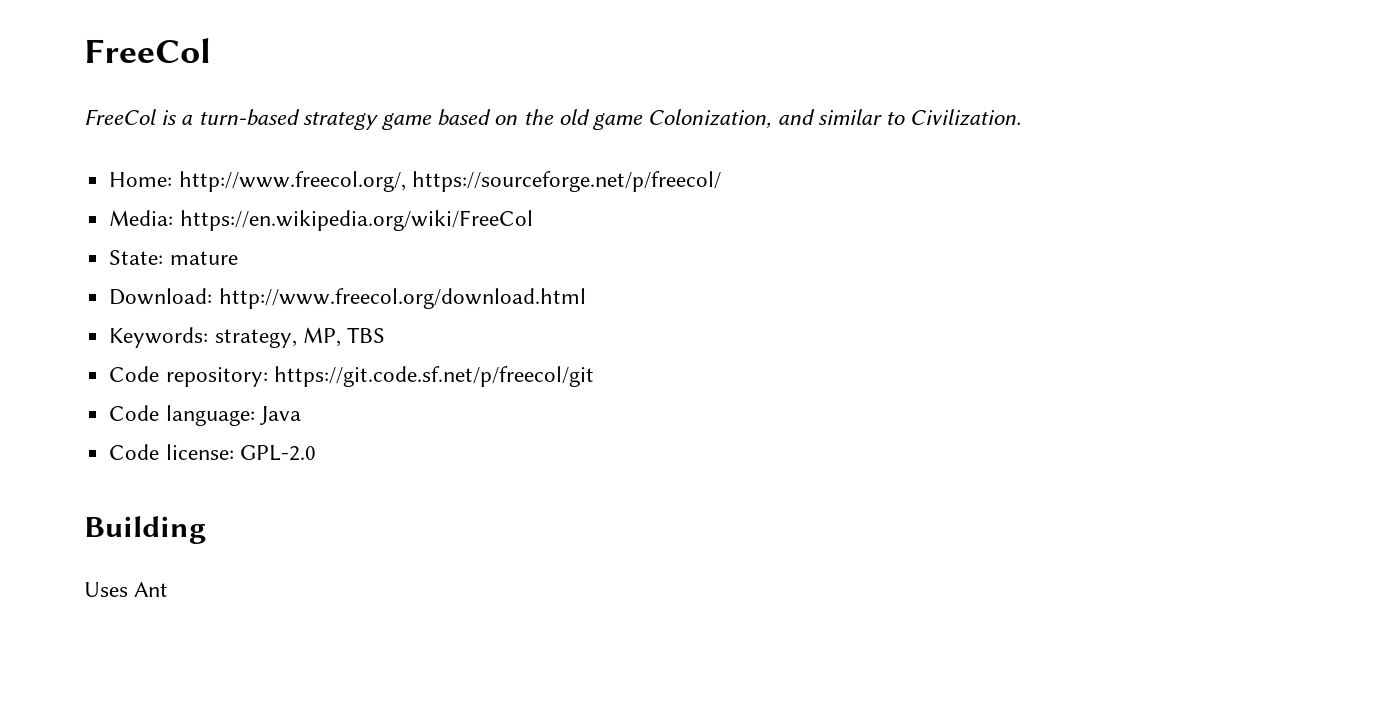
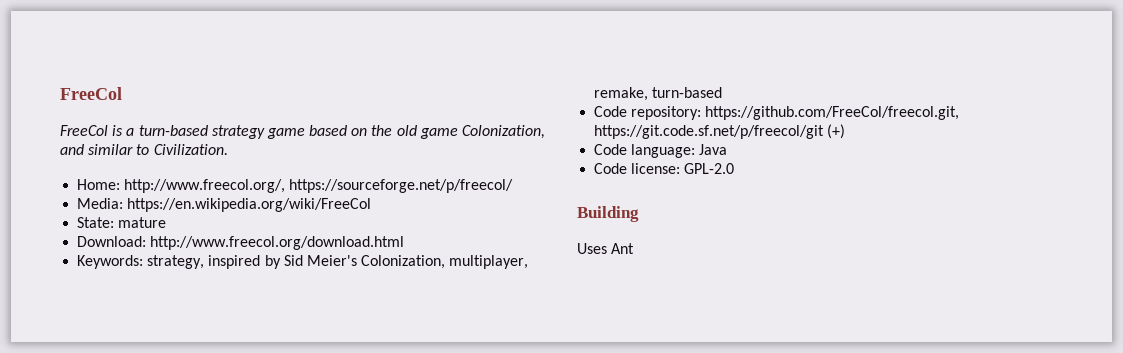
- Keywords: strategy, MP, TBS
+ Keywords: strategy, inspired by Sid Meier's Colonization, multiplayer, remake, turn-based
- Code repository: https://git.code.sf.net/p/freecol/git
+ Code repository: https://github.com/FreeCol/freecol.git, https://git.code.sf.net/p/freecol/git (+)

